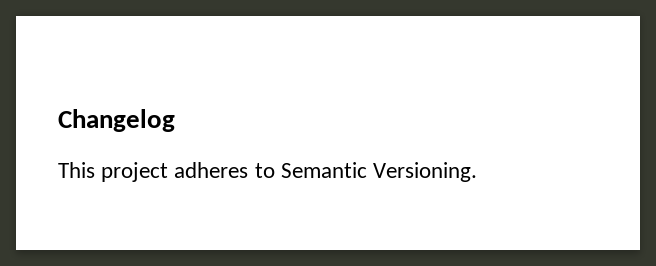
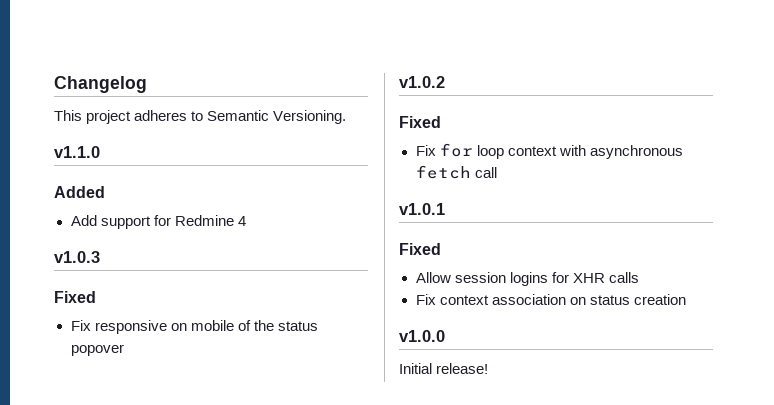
+ v1.1.0
+ Added
+ Add support for Redmine 4
+ v1.0.3
+ Fixed
+ Fix responsive on mobile of the status popover
+ v1.0.2
+ Fixed
+ Fix for loop context with asynchronous fetch call
+ v1.0.1
+ Fixed
+ Allow session logins for XHR calls
+ Fix context association on status creation
+ v1.0.0
+ Initial release!

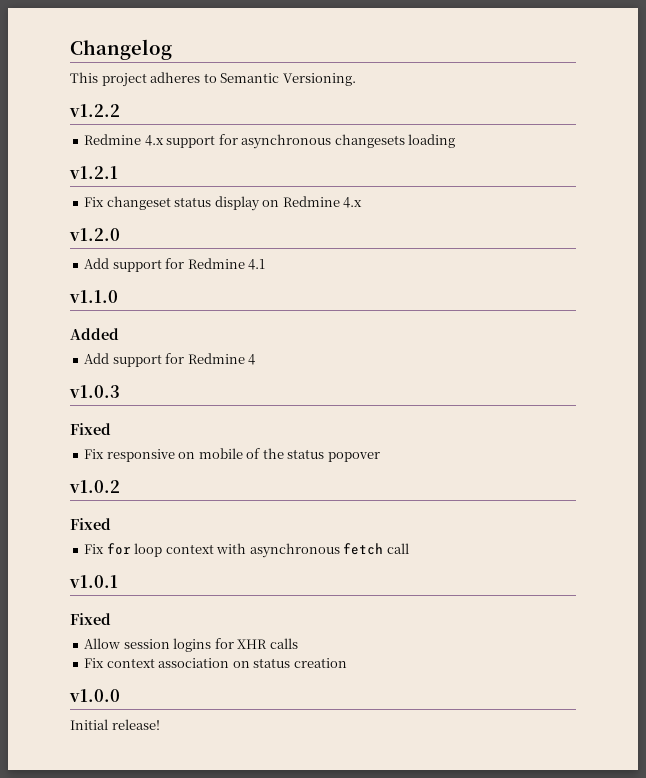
+ v1.2.2
+ Redmine 4.x support for asynchronous changesets loading
+ v1.2.1
+ Fix changeset status display on Redmine 4.x
+ v1.2.0
+ Add support for Redmine 4.1

